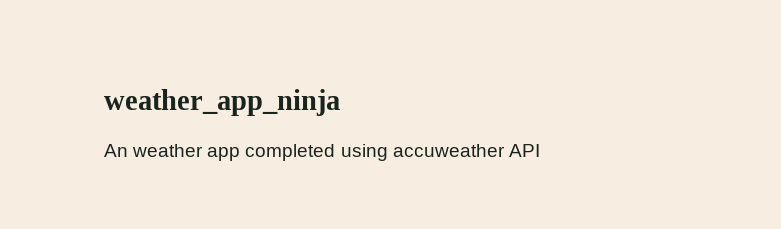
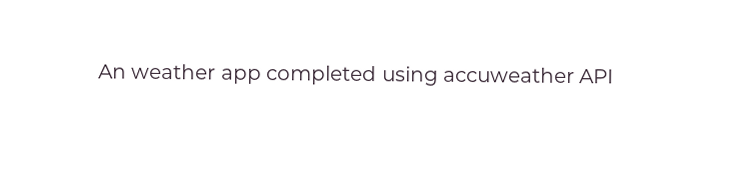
- weather_app_ninja

